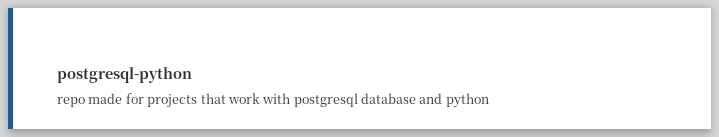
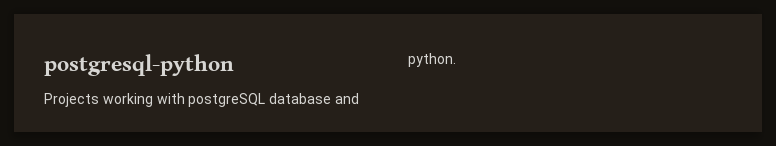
- repo made for projects that work with postgresql database and python
+ Projects working with postgreSQL database and python.

